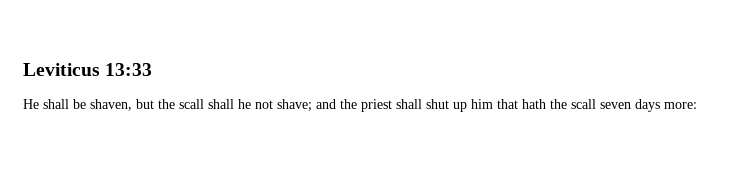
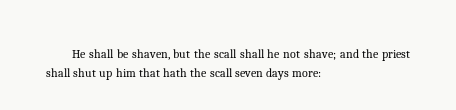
- Leviticus 13:33

